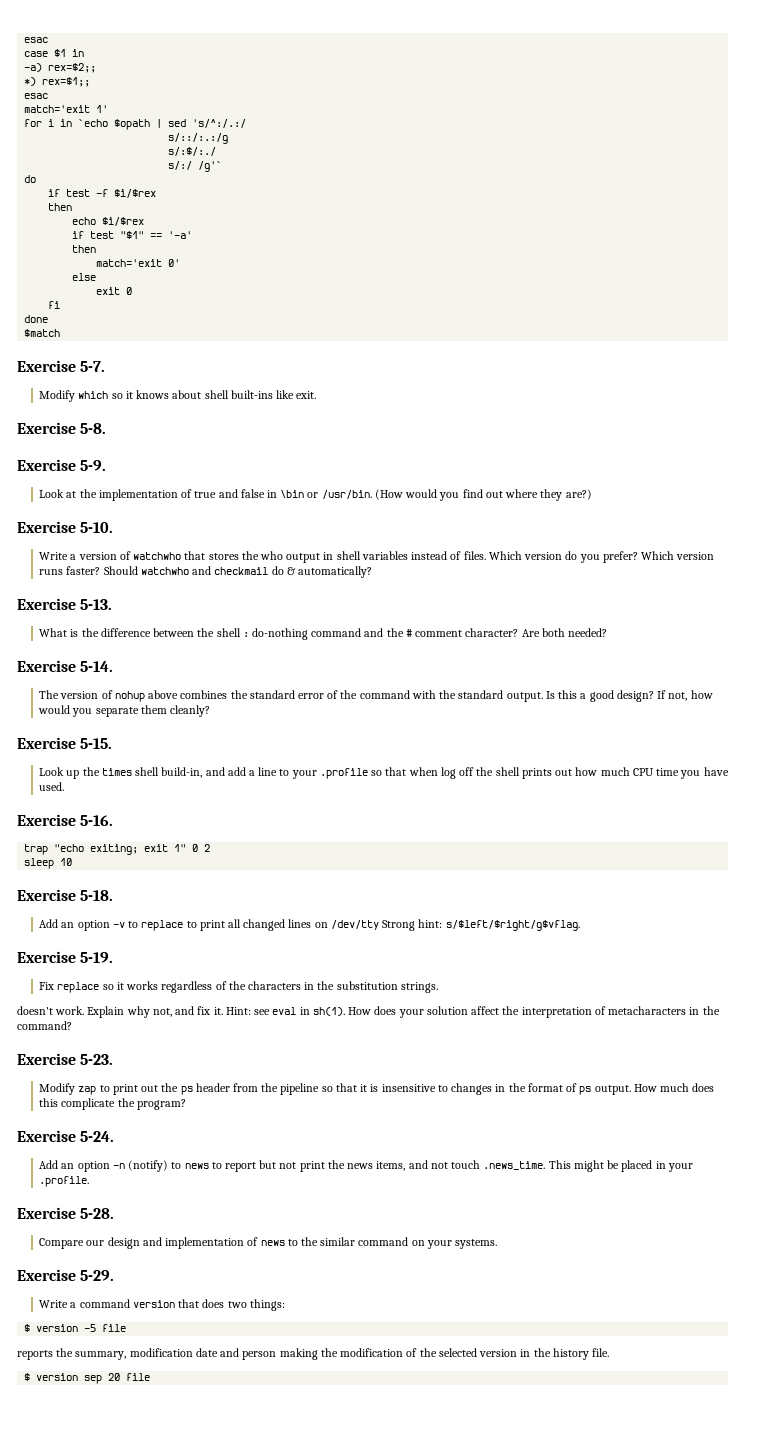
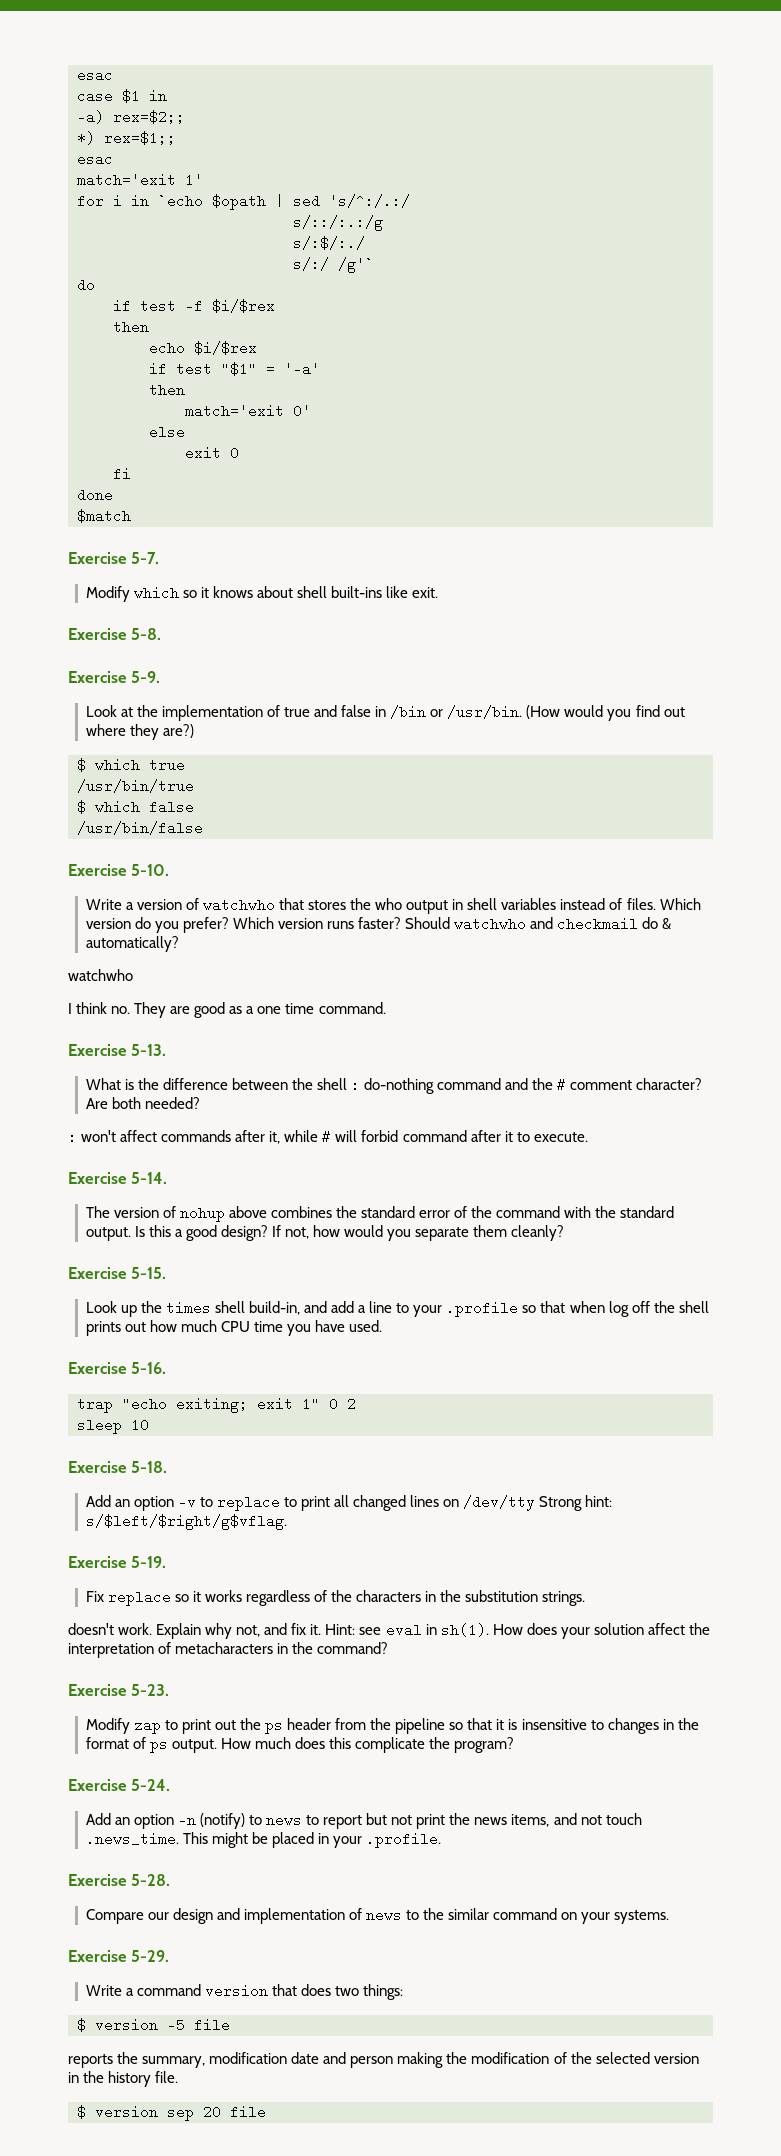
- if test "$1" == '-a'
+ if test "$1" = '-a'
- Look at the implementation of true and false in \bin or /usr/bin.
+ Look at the implementation of true and false in /bin or /usr/bin.
+ $ which true
+ /usr/bin/true
+ $ which false
+ /usr/bin/false
  Should watchwho and checkmail do & automatically?
+ watchwho
+ I think no. They are good as a one time command.
+ : won't affect commands after it, while # will forbid command after it to execute.

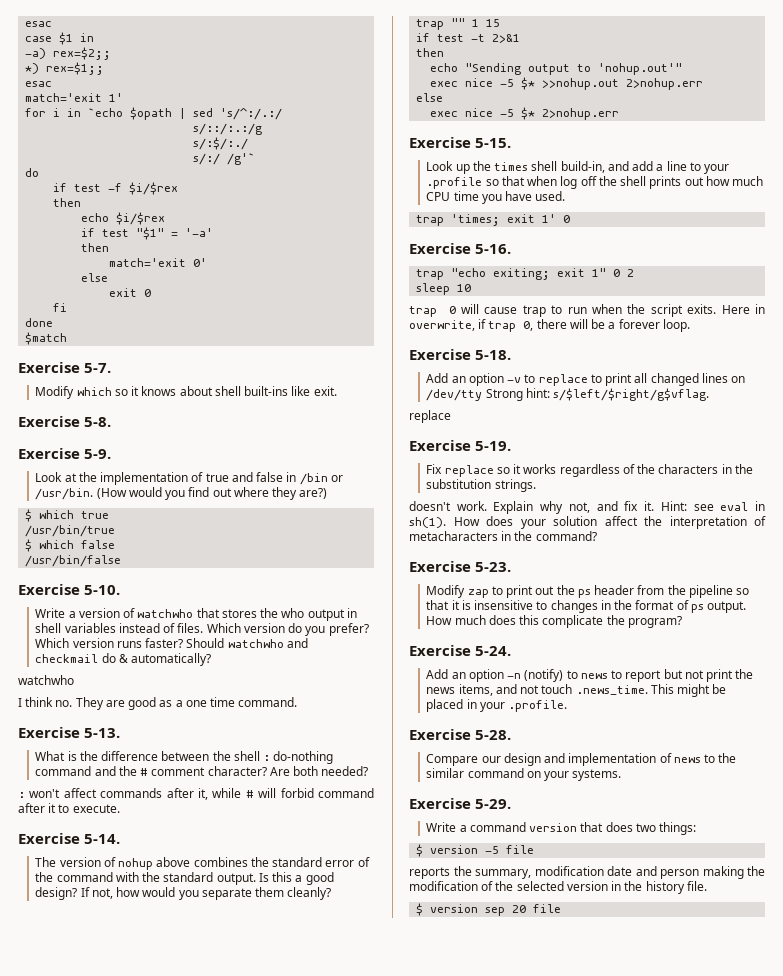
+ trap "" 1 15
+ if test -t 2>&1
+ then
+ echo "Sending output to 'nohup.out'"
+ exec nice -5 $* >>nohup.out 2>nohup.err
+ else
+ exec nice -5 $* 2>nohup.err
+ trap 'times; exit 1' 0
+ trap 0 will cause trap to run when the script exits. Here in overwrite, if trap 0, there will be a forever loop.
  Add an option -v to replace to print all changed lines on /dev/tty Strong hint: s/$left/$right/g$vflag.
+ replace

